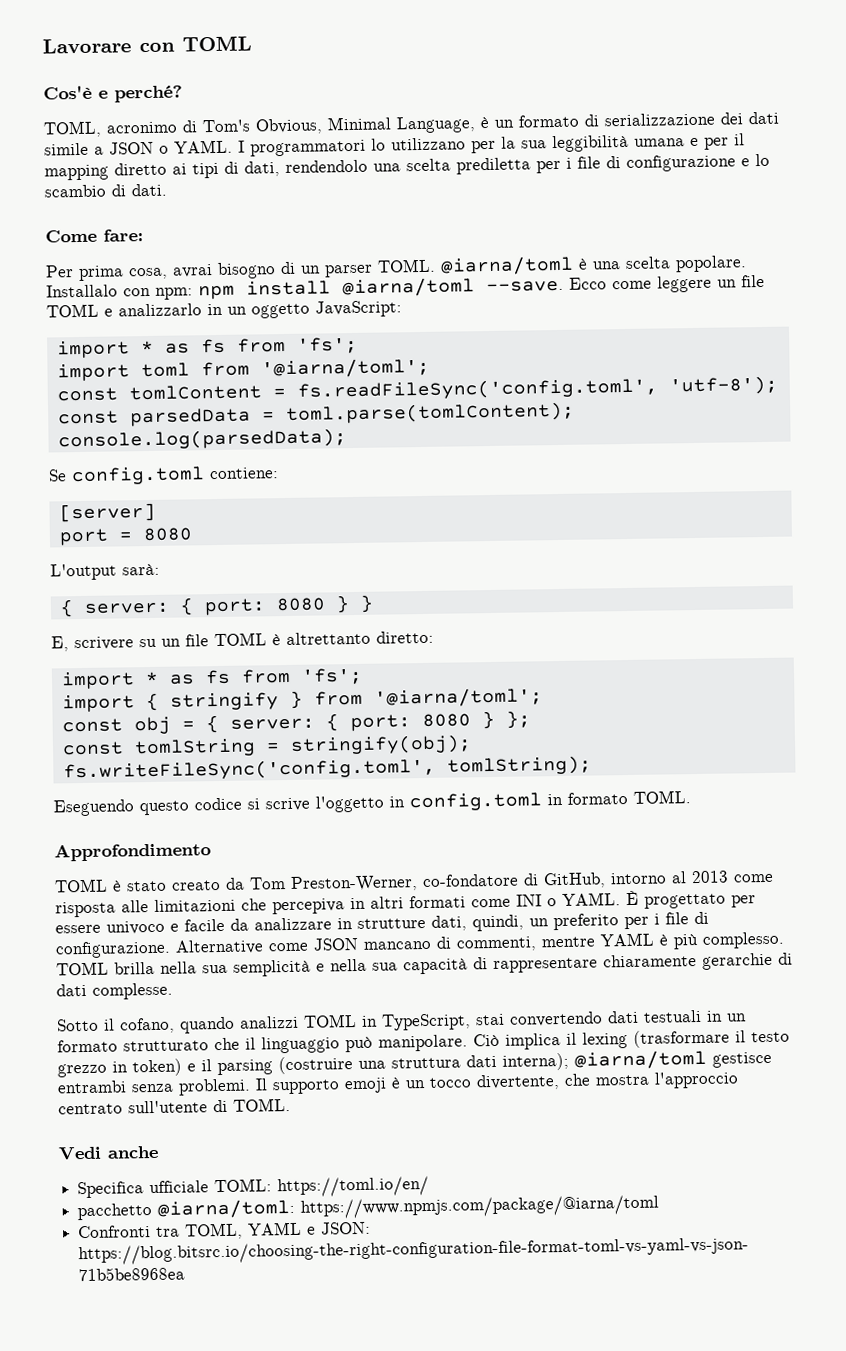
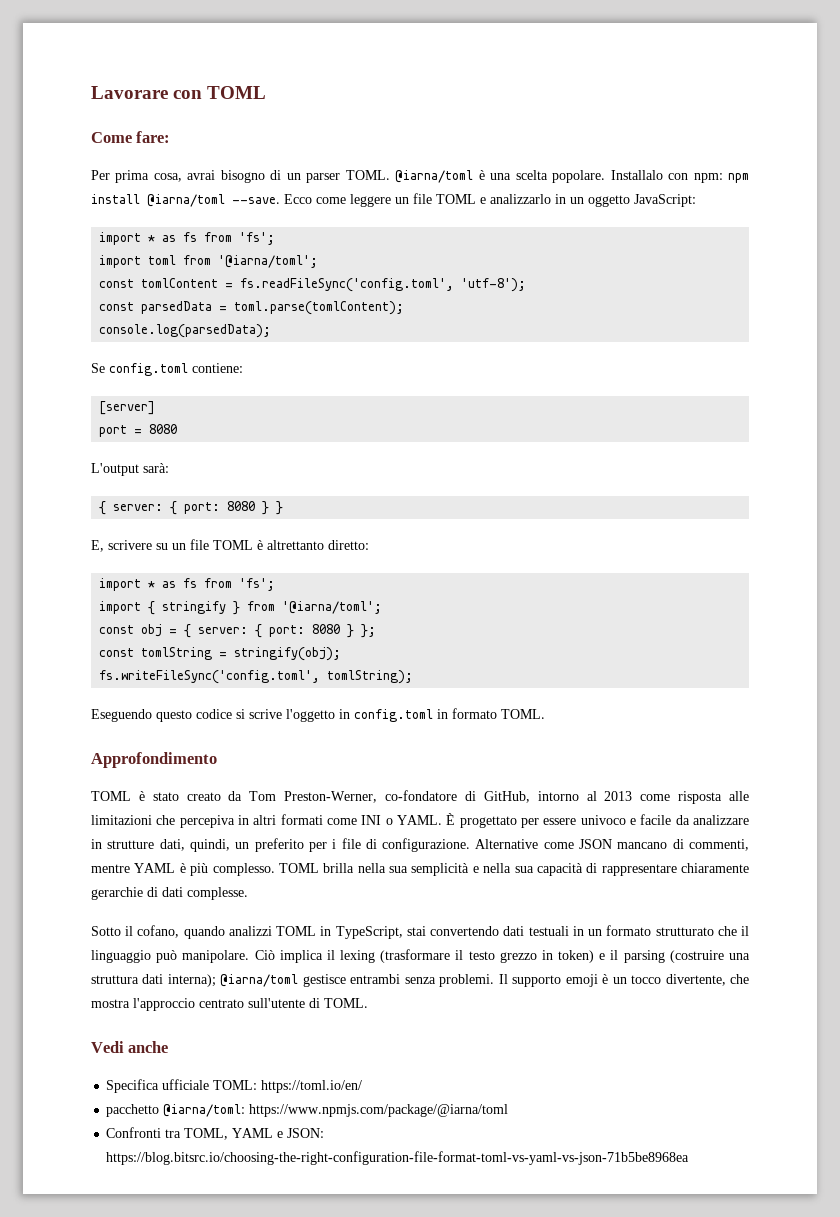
- Cos'è e perché?
- TOML, acronimo di Tom's Obvious, Minimal Language, è un formato di serializzazione dei dati simile a JSON o YAML. I programmatori lo utilizzano per la sua leggibilità umana e per il mapping diretto ai tipi di dati, rendendolo una scelta prediletta per i file di configurazione e lo scambio di dati.

